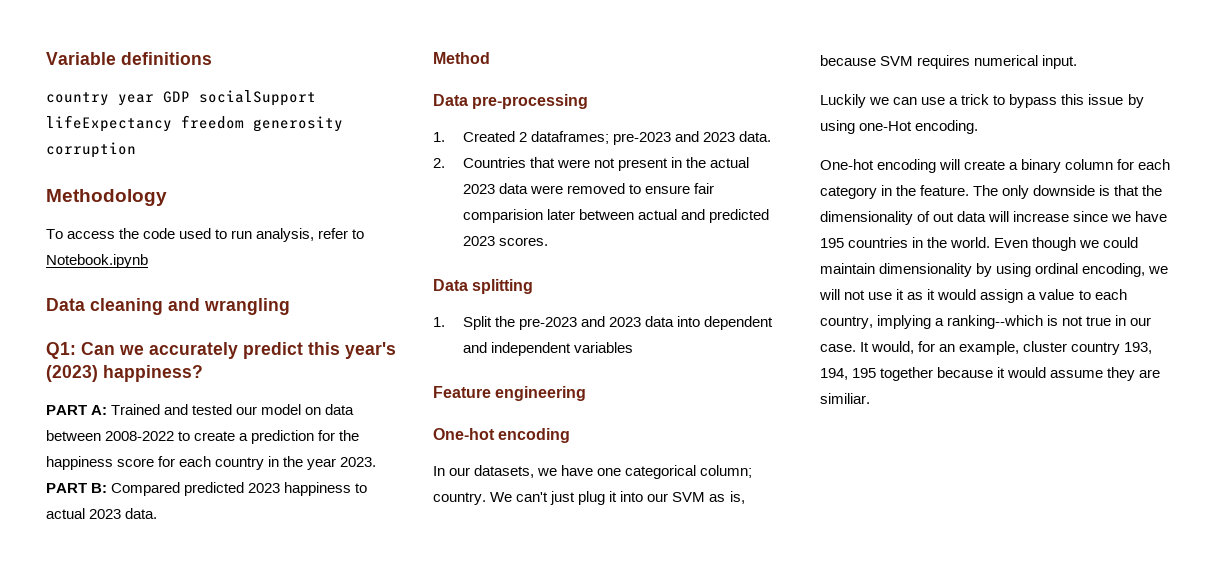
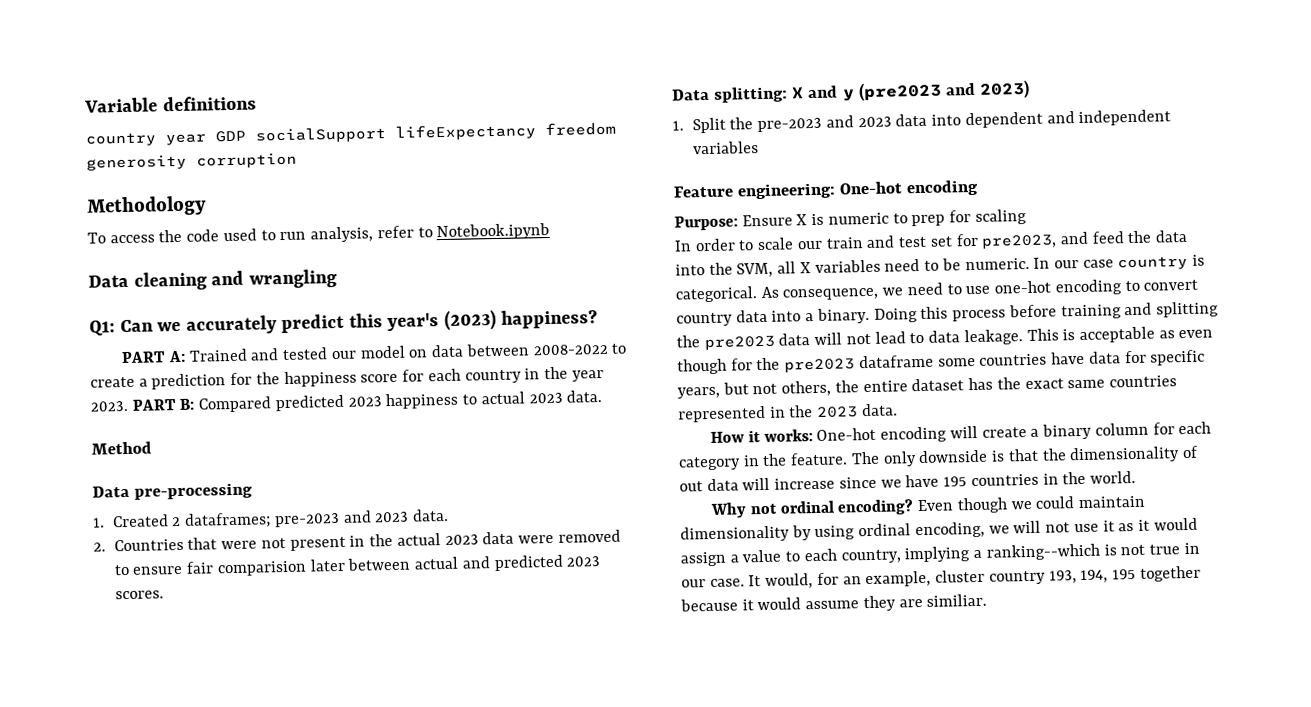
- Data splitting
+ Data splitting: X and y (pre2023 and 2023)
- Feature engineering
- One-hot encoding
+ Feature engineering: One-hot encoding
- In our datasets, we have one categorical column; country. We can't just plug it into our SVM as is, because SVM requires numerical input.
- Luckily we can use a trick to bypass this issue by using one-Hot encoding.
- One-hot encoding will create a binary column for each category in the feature.
+ Purpose: Ensure X is numeric to prep for scaling
+ In order to scale our train and test set for pre2023, and feed the data into the SVM, all X variables need to be numeric. In our case country is categorical. As consequence, we need to use one-hot encoding to convert country data into a binary. Doing this process before training and splitting the pre2023 data will not lead to data leakage. This is acceptable as even though for the pre2023 dataframe some countries have data for specific years, but not others, the entire dataset has the exact same countries represented in the 2023 data.
+ How it works: One-hot encoding will create a binary column for each category in the feature.
- The only downside is that the dimensionality of out data will increase since we have 195 countries in the world. Even though we could maintain dimensionality by using ordinal encoding, we will not use it as it would assign a value to each country, implying a ranking--which is not true in our case.
+ The only downside is that the dimensionality of out data will increase since we have 195 countries in the world.
+ Why not ordinal encoding? Even though we could maintain dimensionality by using ordinal encoding, we will not use it as it would assign a value to each country, implying a ranking--which is not true in our case.

